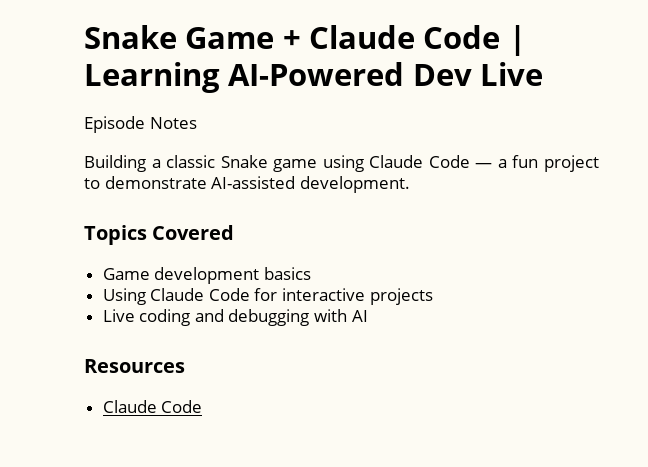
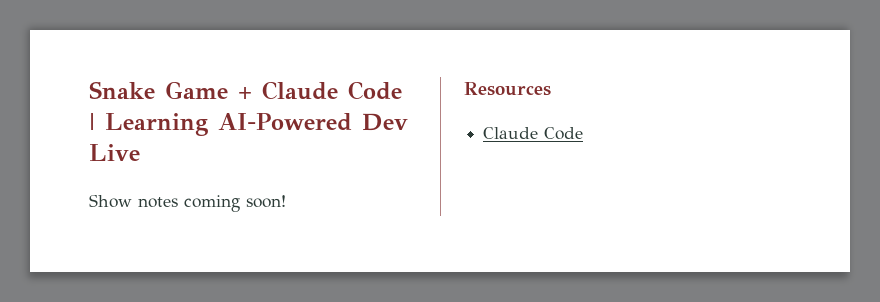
- Episode Notes
- Building a classic Snake game using Claude Code — a fun project to demonstrate AI-assisted development.
- Topics Covered
- Game development basics
- Using Claude Code for interactive projects
- Live coding and debugging with AI
+ Show notes coming soon!

